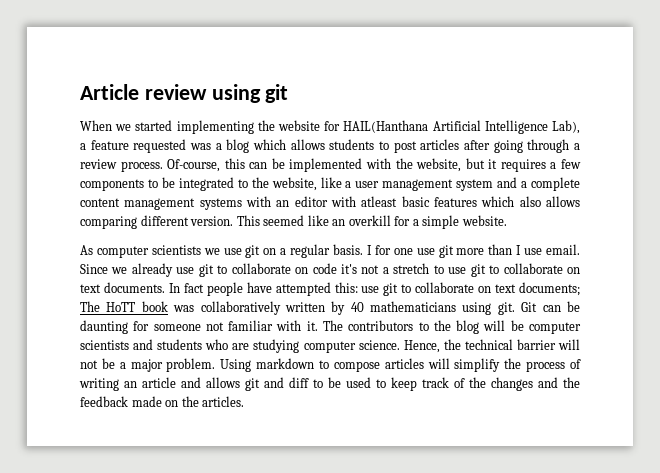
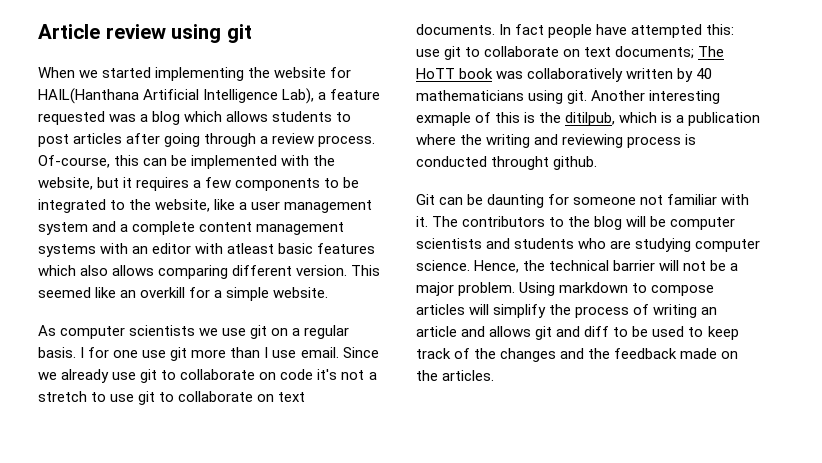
- In fact people have attempted this: use git to collaborate on text documents; The HoTT book was collaboratively written by 40 mathematicians using git. Git can be daunting for someone not familiar with it.
+ In fact people have attempted this: use git to collaborate on text documents; The HoTT book was collaboratively written by 40 mathematicians using git. Another interesting exmaple of this is the ditilpub, which is a publication where the writing and reviewing process is conducted throught github.
+ Git can be daunting for someone not familiar with it.

